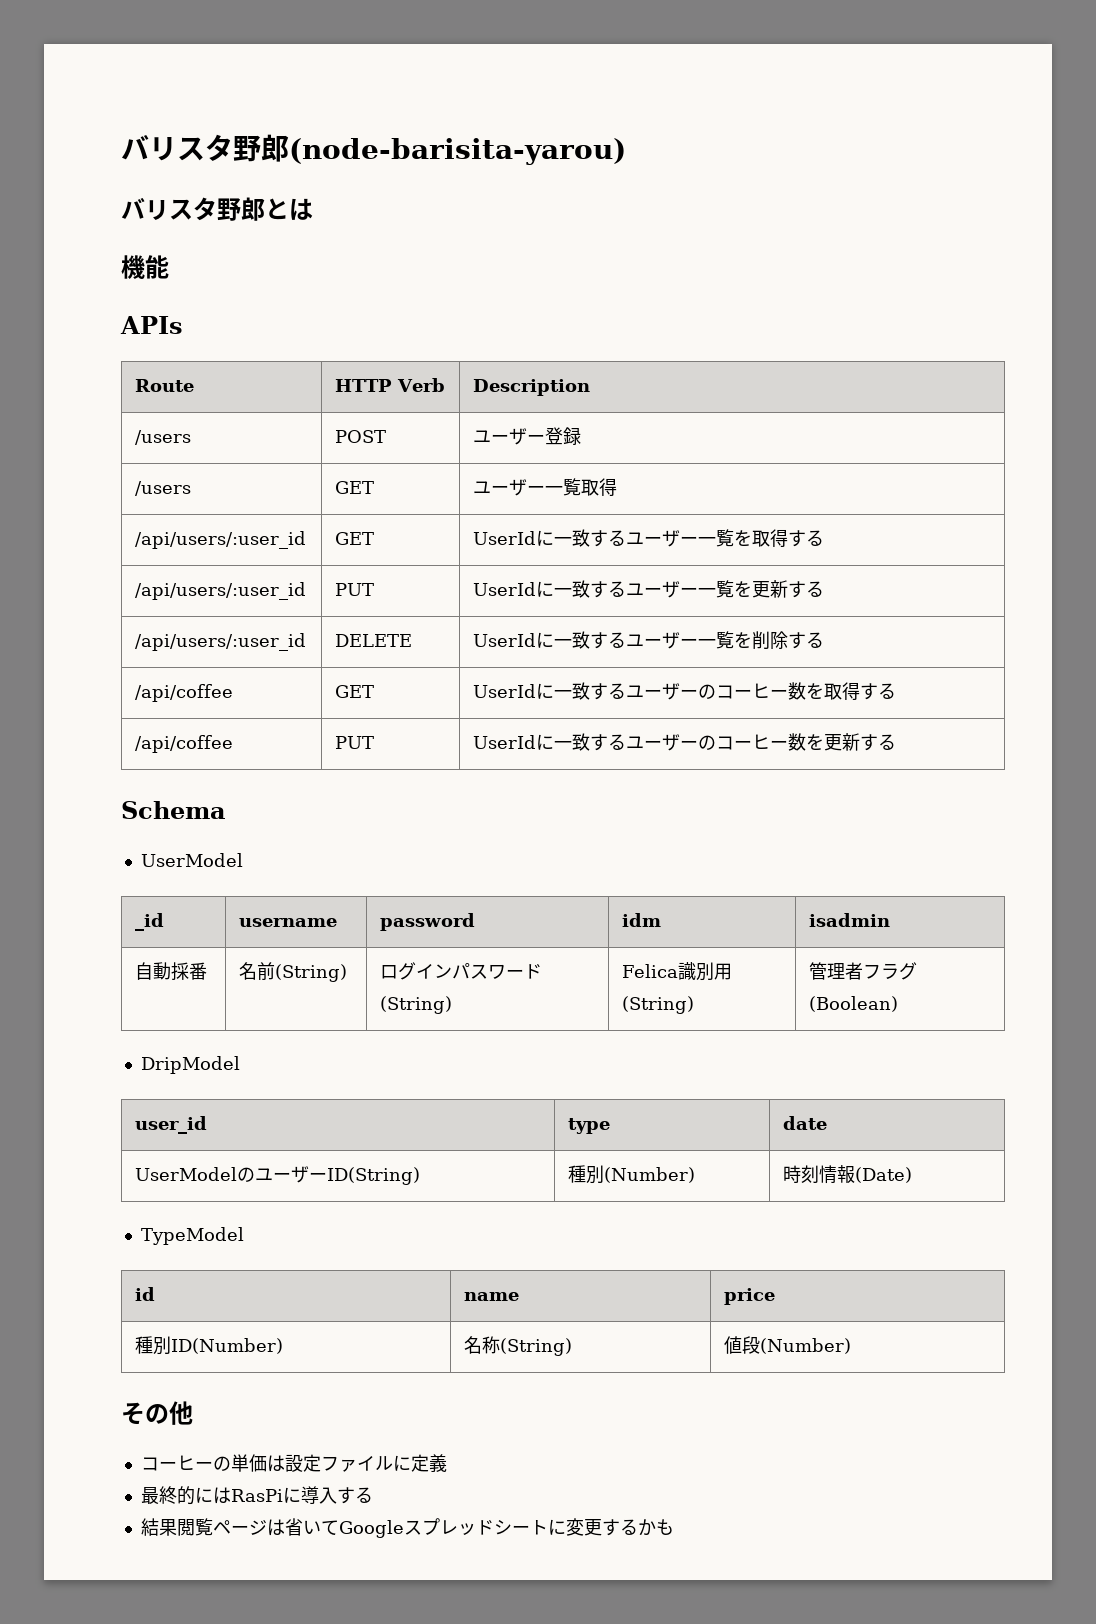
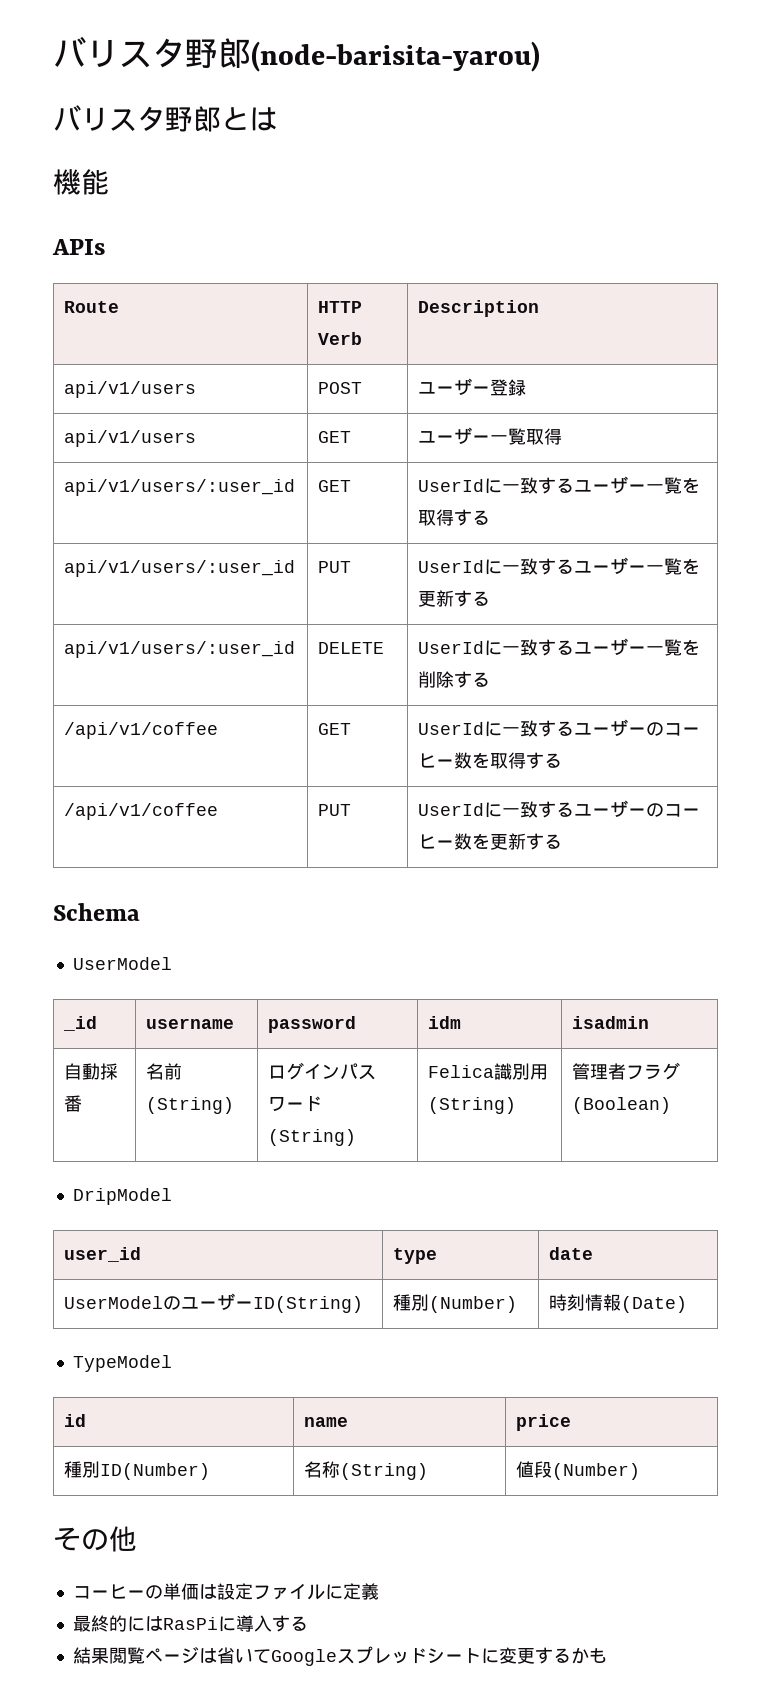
- /users | POST | ユーザー登録
+ api/v1/users | POST | ユーザー登録
- /users | GET | ユーザー一覧取得
+ api/v1/users | GET | ユーザー一覧取得
- /api/users/:user_id | GET | UserIdに一致するユーザー一覧を取得する
+ api/v1/users/:user_id | GET | UserIdに一致するユーザー一覧を取得する
- /api/users/:user_id | PUT | UserIdに一致するユーザー一覧を更新する
+ api/v1/users/:user_id | PUT | UserIdに一致するユーザー一覧を更新する
- /api/users/:user_id | DELETE | UserIdに一致するユーザー一覧を削除する
+ api/v1/users/:user_id | DELETE | UserIdに一致するユーザー一覧を削除する
- /api/coffee | GET | UserIdに一致するユーザーのコーヒー数を取得する
+ /api/v1/coffee | GET | UserIdに一致するユーザーのコーヒー数を取得する
- /api/coffee | PUT | UserIdに一致するユーザーのコーヒー数を更新する
+ /api/v1/coffee | PUT | UserIdに一致するユーザーのコーヒー数を更新する

